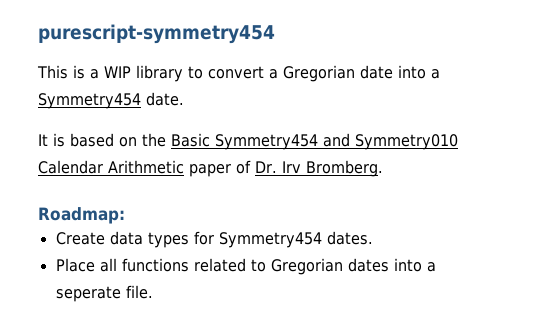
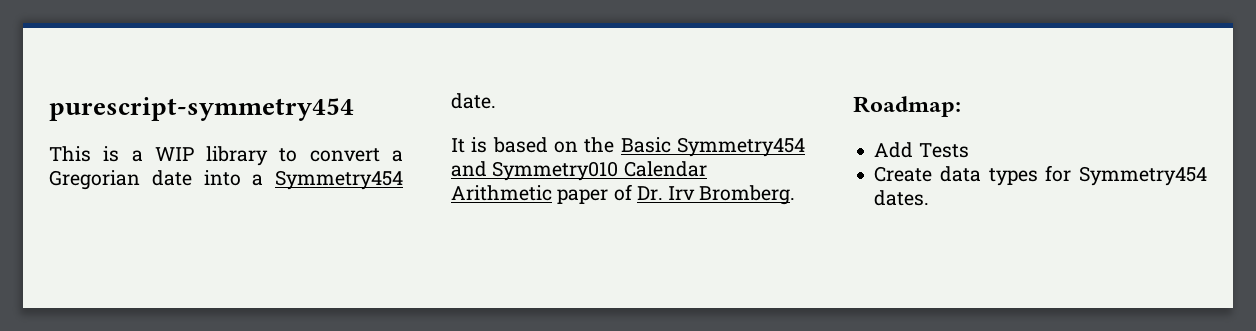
+ Add Tests
- Place all functions related to Gregorian dates into a seperate file.

